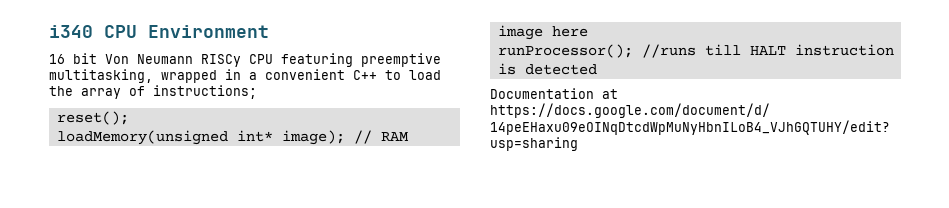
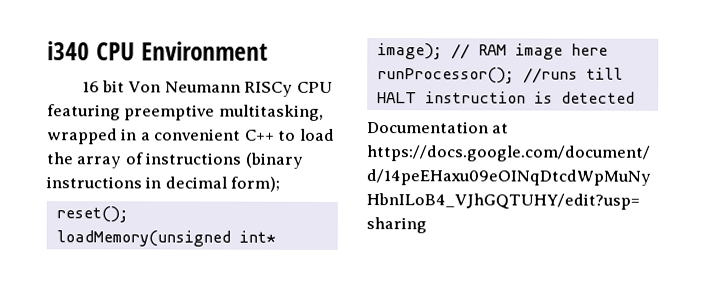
- 16 bit Von Neumann RISCy CPU featuring preemptive multitasking, wrapped in a convenient C++ to load the array of instructions;
+ 16 bit Von Neumann RISCy CPU featuring preemptive multitasking, wrapped in a convenient C++ to load the array of instructions (binary instructions in decimal form);

